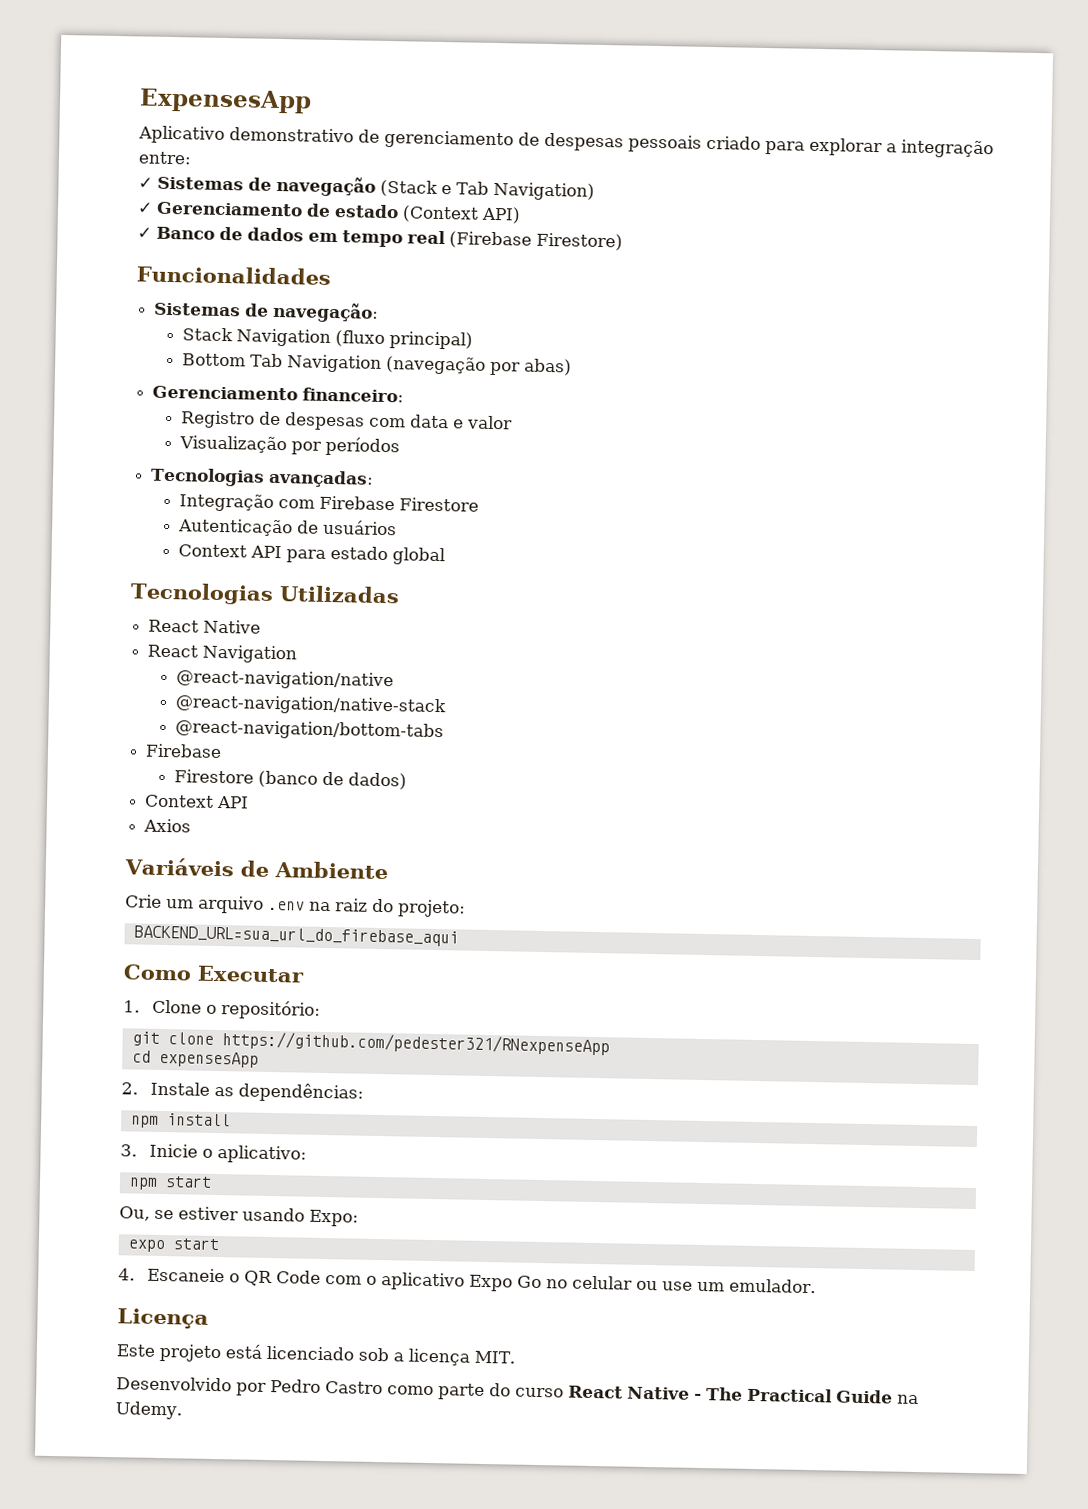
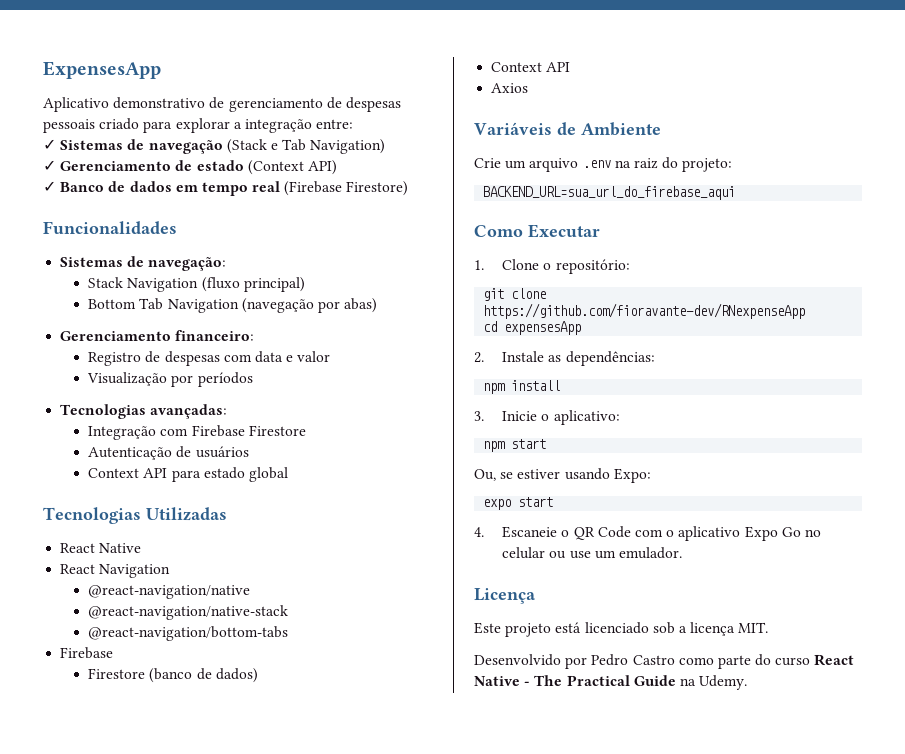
- git clone https://github.com/pedester321/RNexpenseApp
+ git clone https://github.com/fioravante-dev/RNexpenseApp

